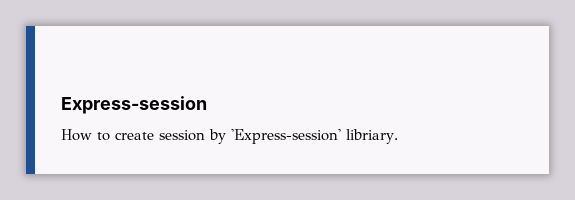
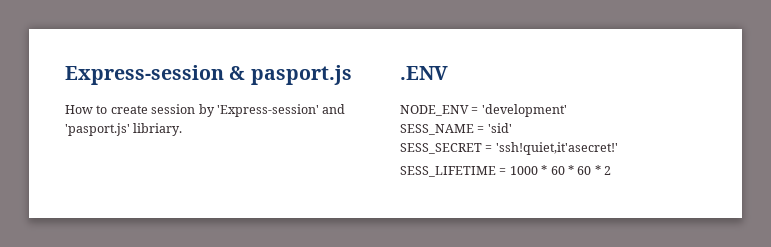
- Express-session
+ Express-session & pasport.js
- How to create session by 'Express-session' libriary.
+ How to create session by 'Express-session' and 'pasport.js' libriary.
+ .ENV
+ NODE_ENV = 'development'
+ SESS_NAME = 'sid'
+ SESS_SECRET = 'ssh!quiet,it'asecret!'
+ SESS_LIFETIME = 1000 * 60 * 60 * 2

